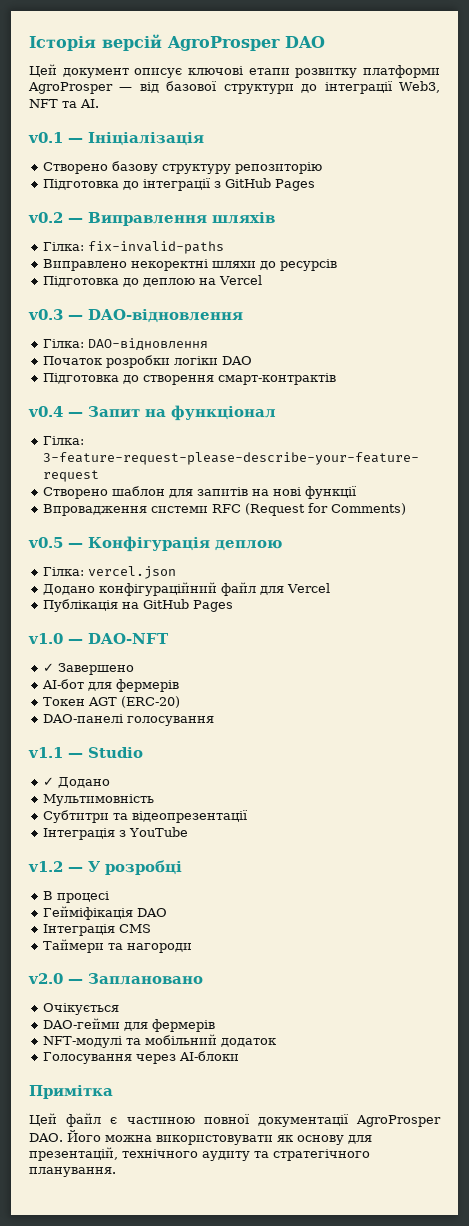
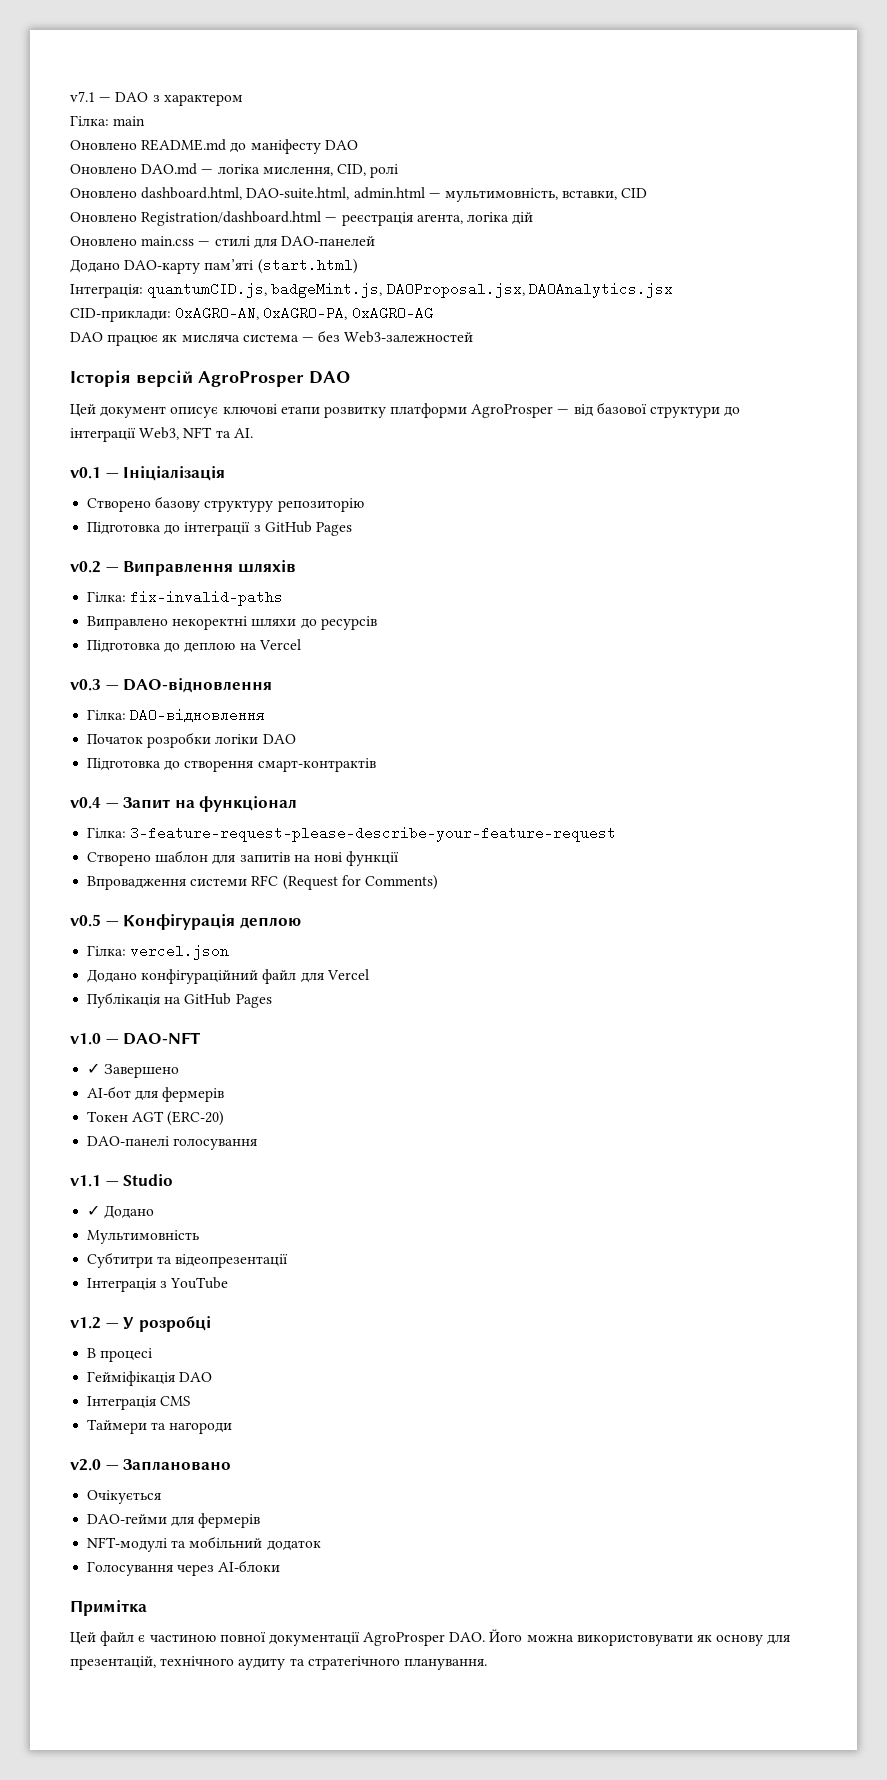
+ v7.1 — DAO з характером
+ Гілка: main
+ Оновлено README.md до маніфесту DAO
+ Оновлено DAO.md — логіка мислення, CID, ролі
+ Оновлено dashboard.html, DAO-suite.html, admin.html — мультимовність, вставки, CID
+ Оновлено Registration/dashboard.html — реєстрація агента, логіка дій
+ Оновлено main.css — стилі для DAO-панелей
+ Додано DAO-карту пам’яті (start.html)
+ Інтеграція: quantumCID.js, badgeMint.js, DAOProposal.jsx, DAOAnalytics.jsx
+ CID-приклади: 0xAGRO-AN, 0xAGRO-PA, 0xAGRO-AG
+ DAO працює як мисляча система — без Web3-залежностей

